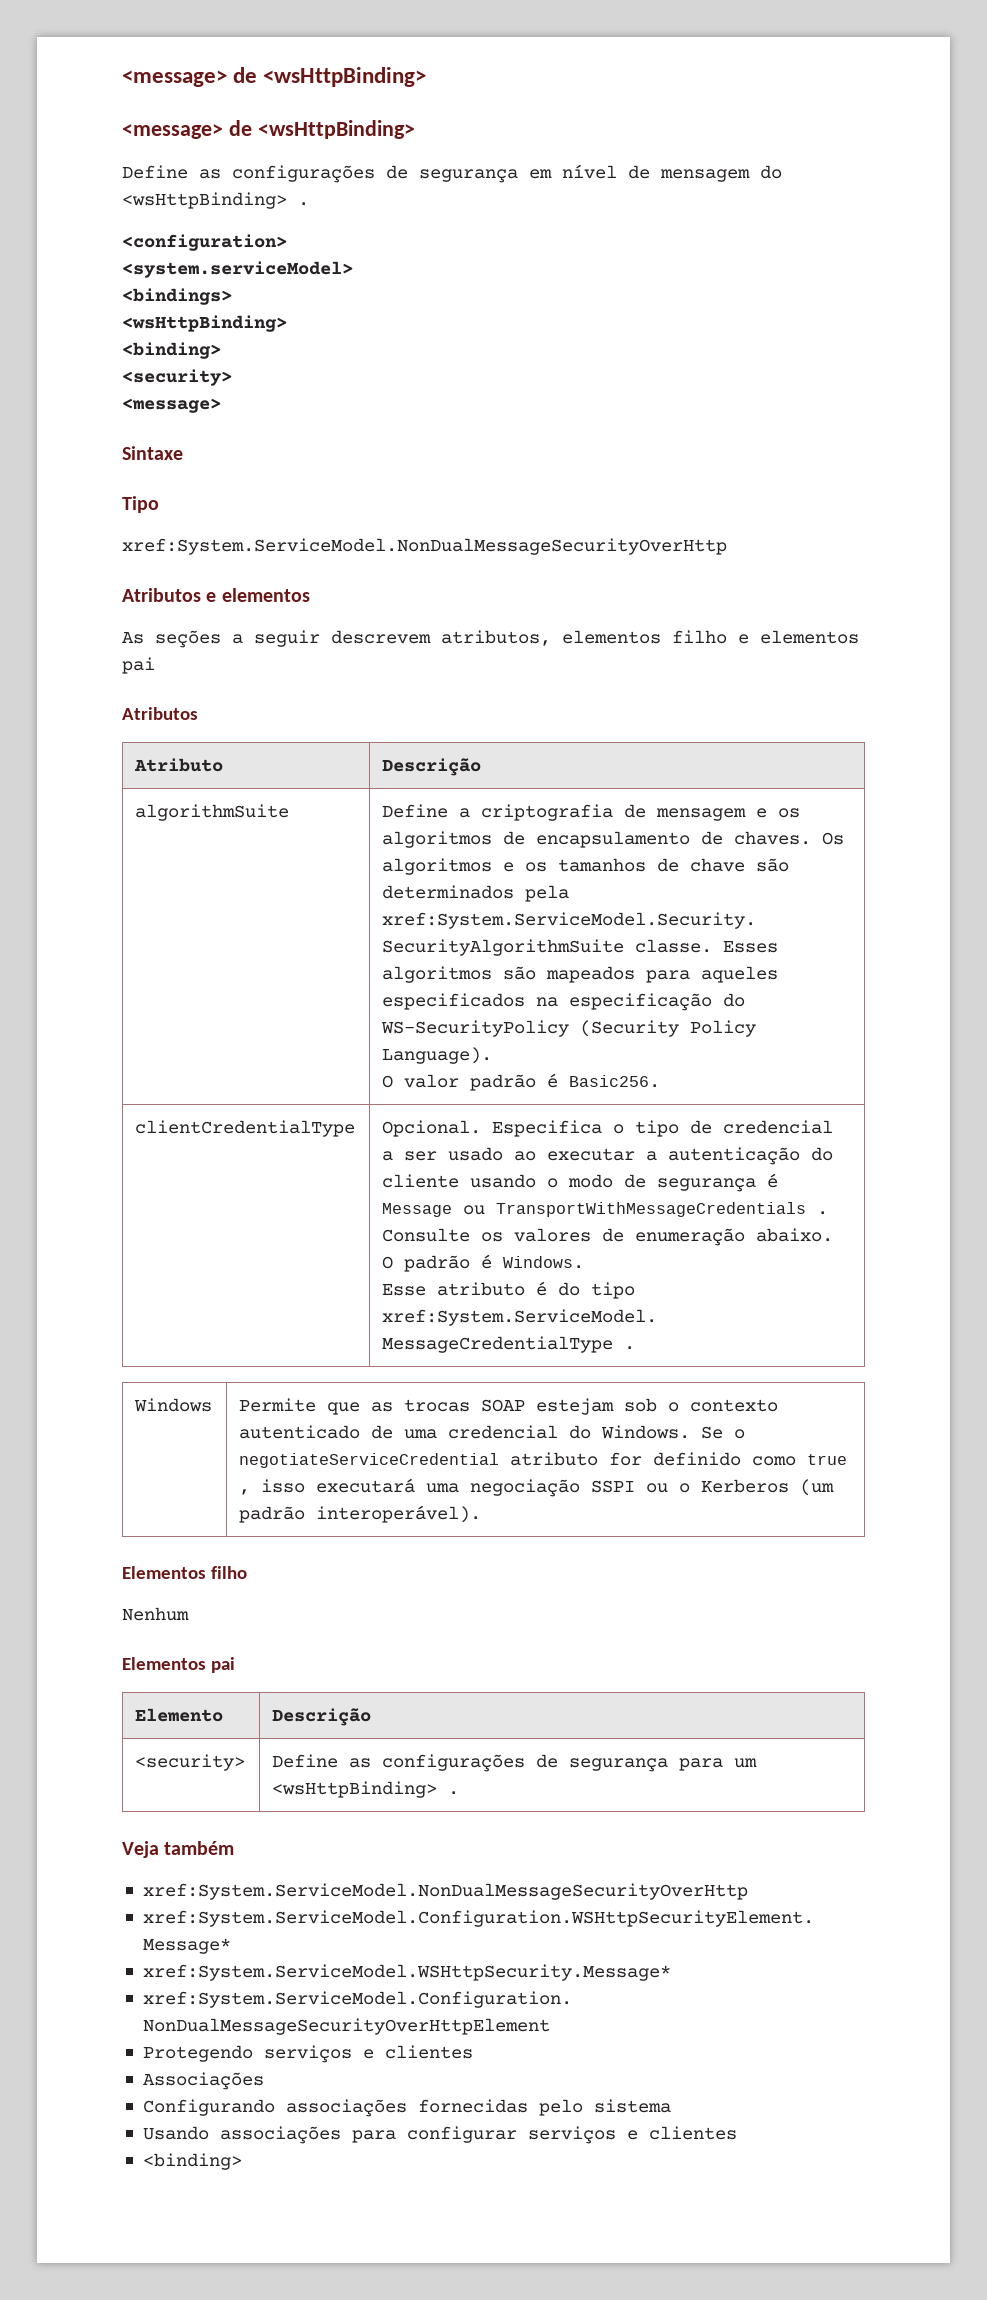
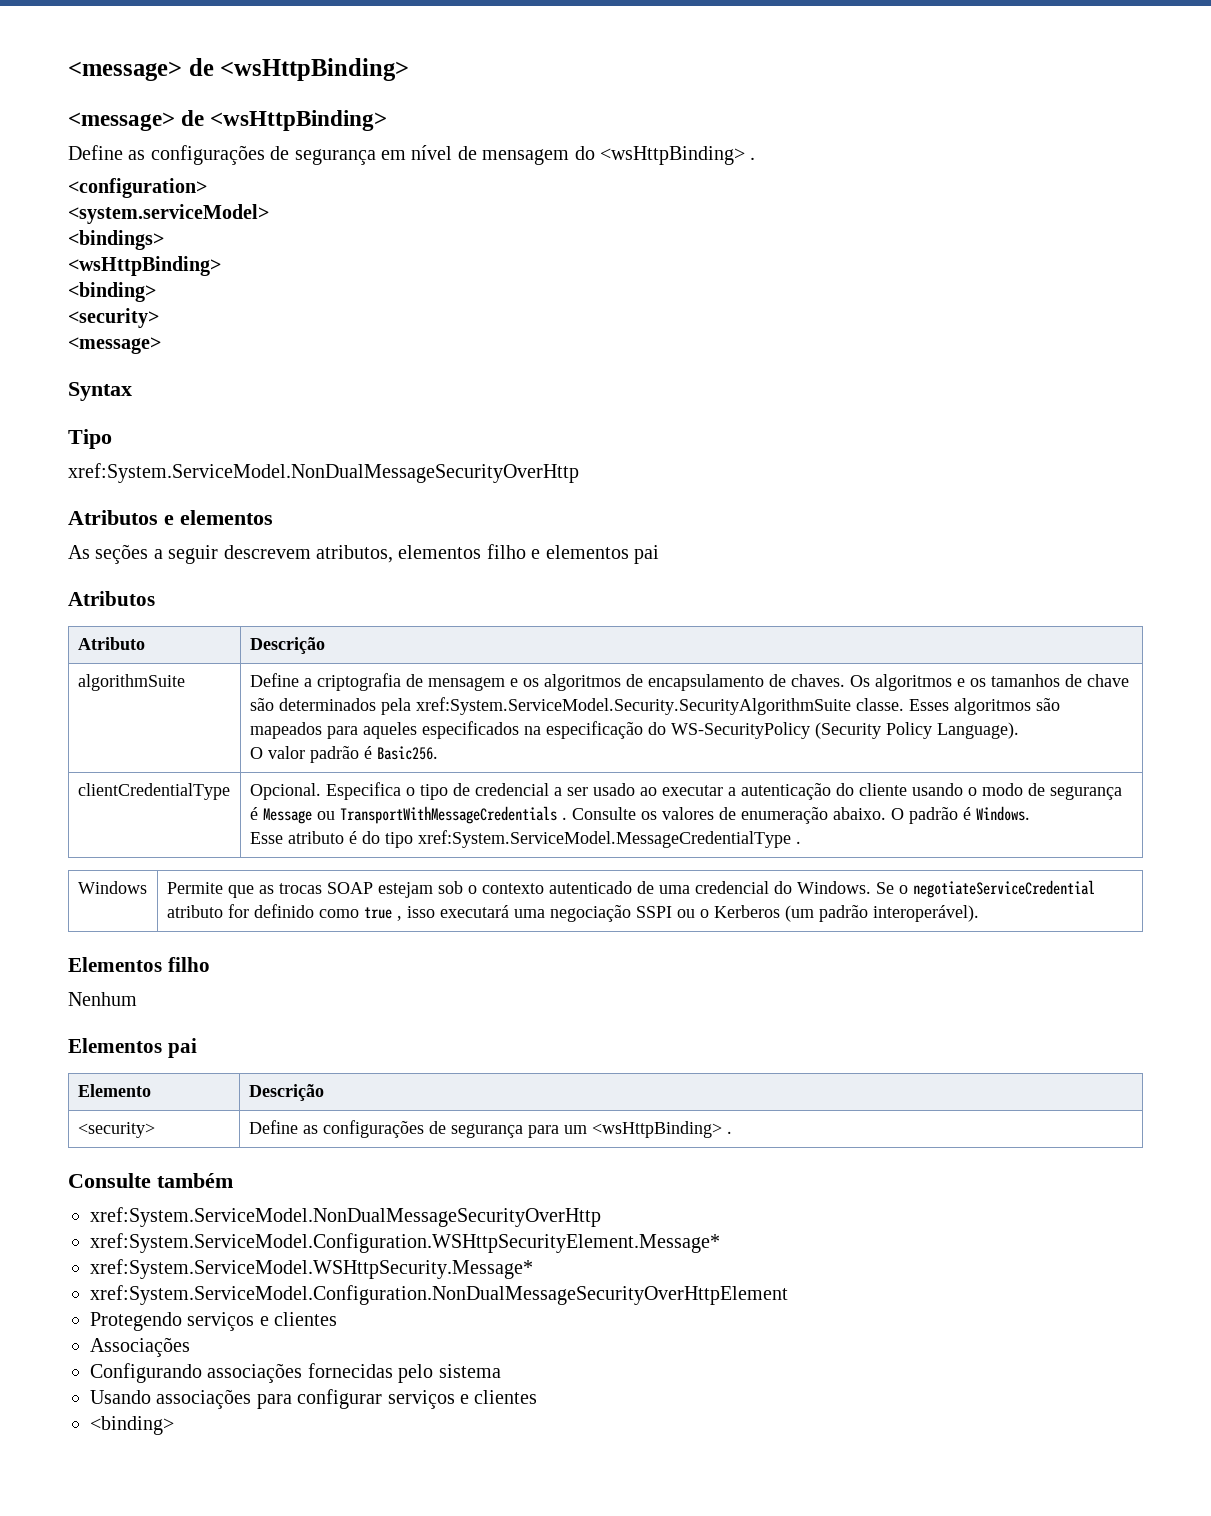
- Sintaxe
+ Syntax
- Veja também
+ Consulte também

